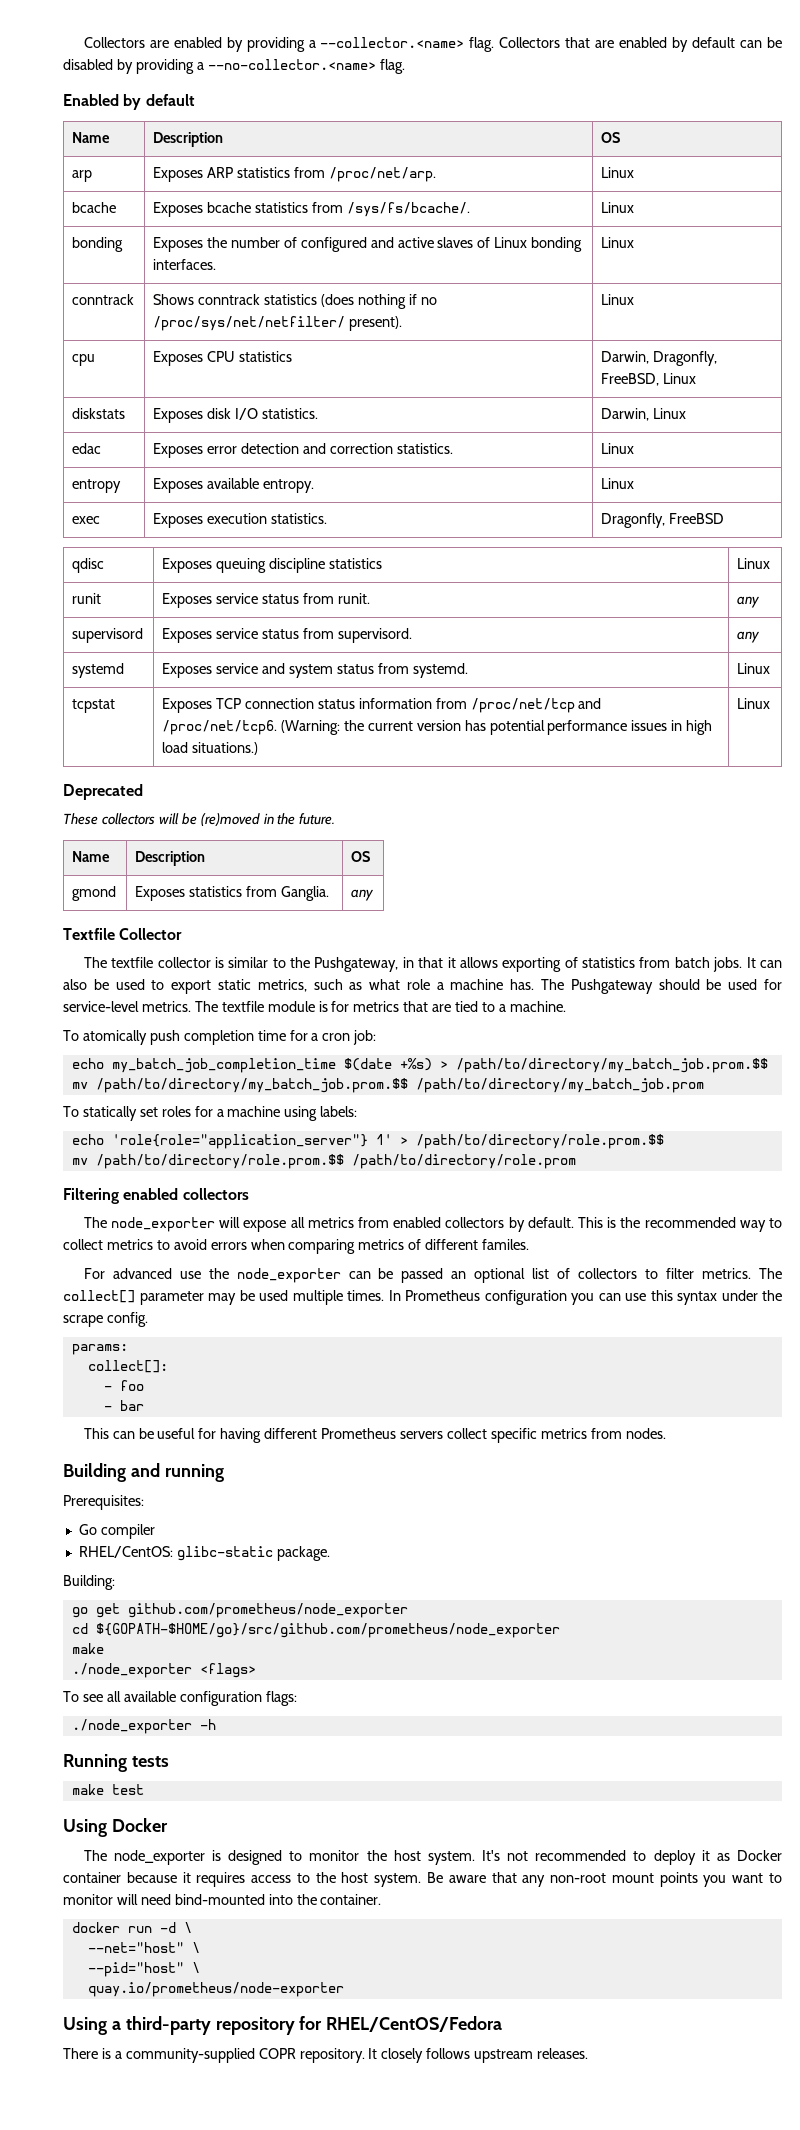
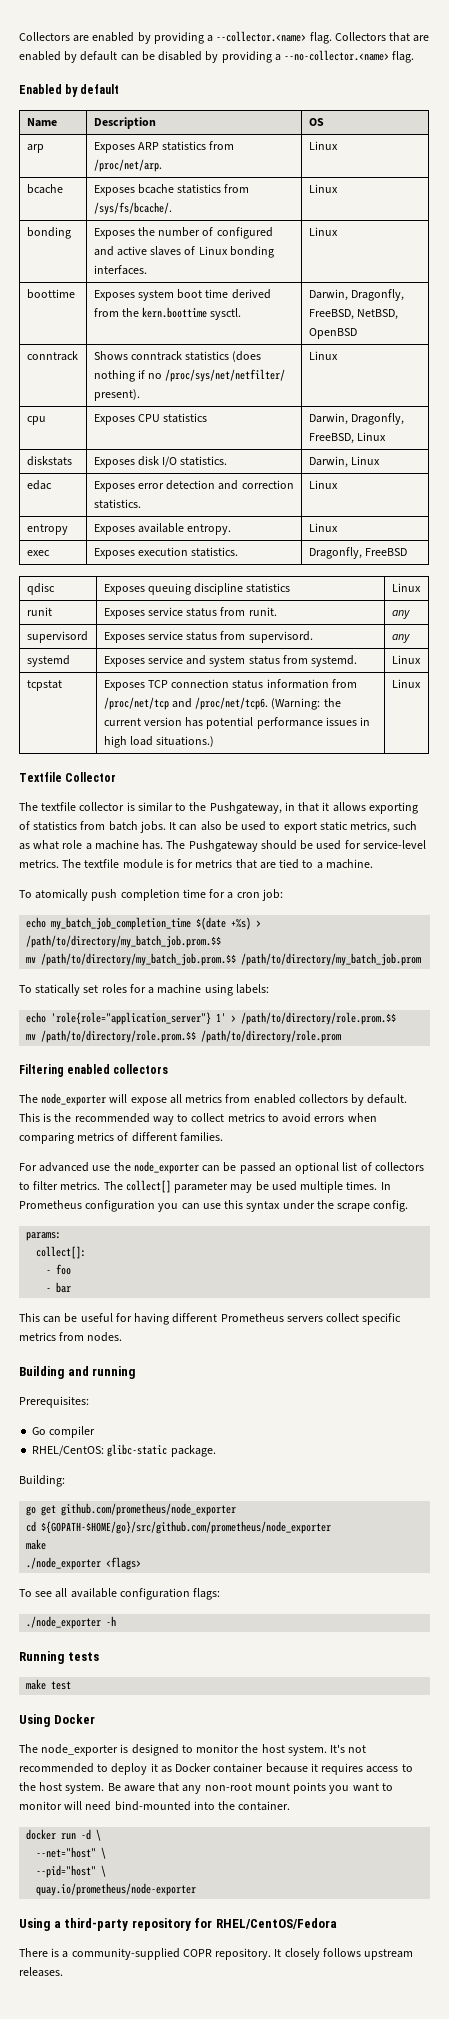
+ boottime | Exposes system boot time derived from the kern.boottime sysctl. | Darwin, Dragonfly, FreeBSD, NetBSD, OpenBSD
- Deprecated
- These collectors will be (re)moved in the future.
- Name | Description | OS
- gmond | Exposes statistics from Ganglia. | any
- This is the recommended way to collect metrics to avoid errors when comparing metrics of different familes.
+ This is the recommended way to collect metrics to avoid errors when comparing metrics of different families.

